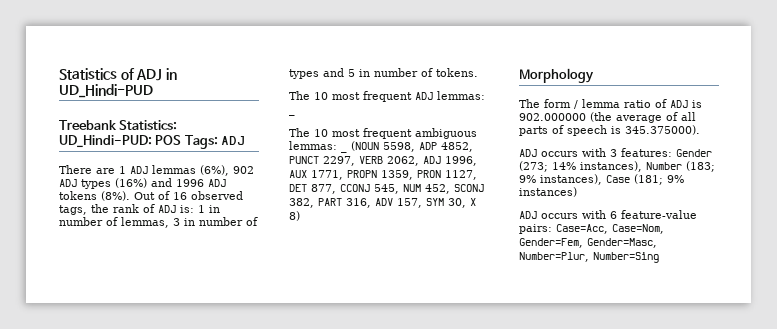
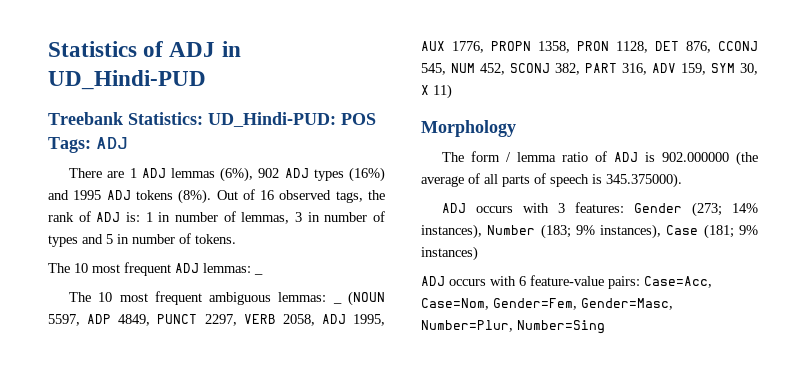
- There are 1 ADJ lemmas (6%), 902 ADJ types (16%) and 1996 ADJ tokens (8%).
+ There are 1 ADJ lemmas (6%), 902 ADJ types (16%) and 1995 ADJ tokens (8%).
- The 10 most frequent ambiguous lemmas: _ (NOUN 5598, ADP 4852, PUNCT 2297, VERB 2062, ADJ 1996, AUX 1771, PROPN 1359, PRON 1127, DET 877, CCONJ 545, NUM 452, SCONJ 382, PART 316, ADV 157, SYM 30, X 8)
+ The 10 most frequent ambiguous lemmas: _ (NOUN 5597, ADP 4849, PUNCT 2297, VERB 2058, ADJ 1995, AUX 1776, PROPN 1358, PRON 1128, DET 876, CCONJ 545, NUM 452, SCONJ 382, PART 316, ADV 159, SYM 30, X 11)

